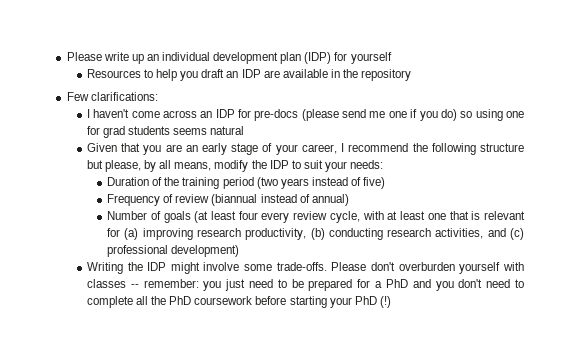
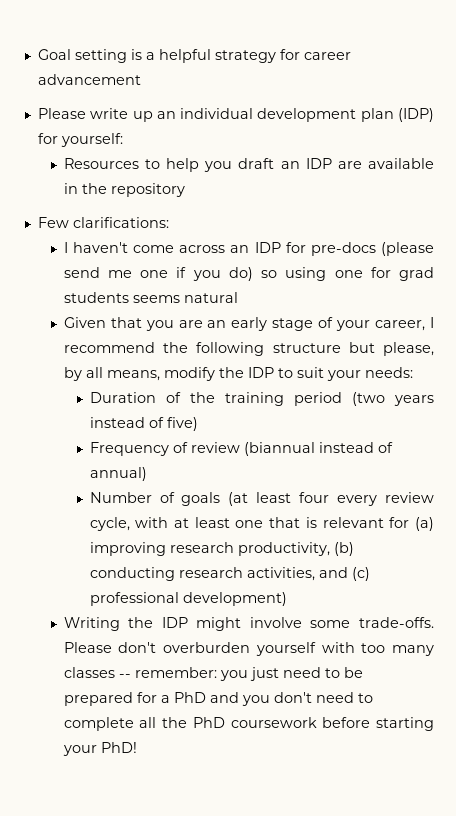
+ Goal setting is a helpful strategy for career advancement
- Please write up an individual development plan (IDP) for yourself
+ Please write up an individual development plan (IDP) for yourself:
- Please don't overburden yourself with classes -- remember: you just need to be prepared for a PhD and you don't need to complete all the PhD coursework before starting your PhD (!)
+ Please don't overburden yourself with too many classes -- remember: you just need to be prepared for a PhD and you don't need to complete all the PhD coursework before starting your PhD!

